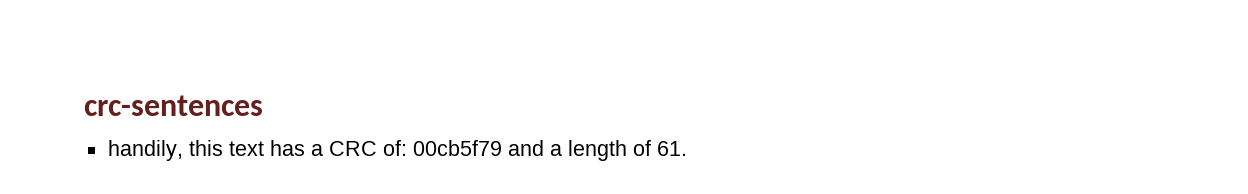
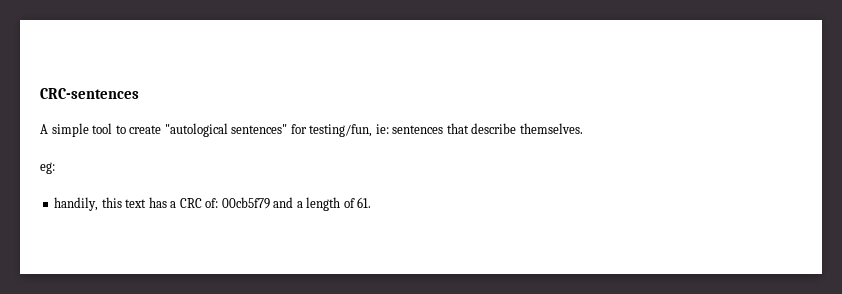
- crc-sentences
+ CRC-sentences
+ A simple tool to create "autological sentences" for testing/fun, ie: sentences that describe themselves.
+ eg:

